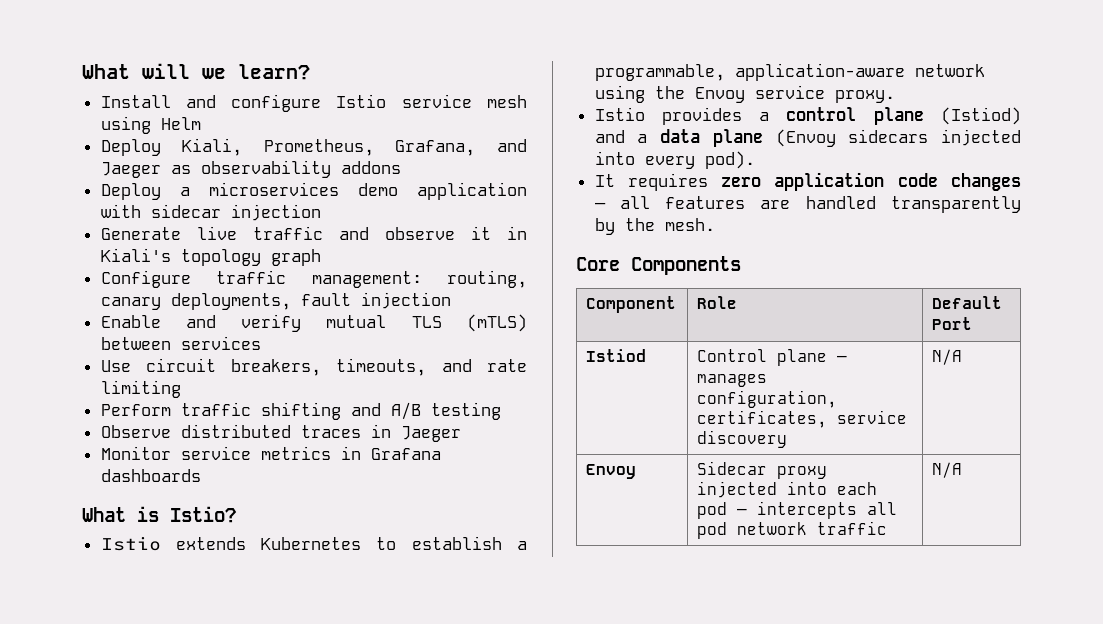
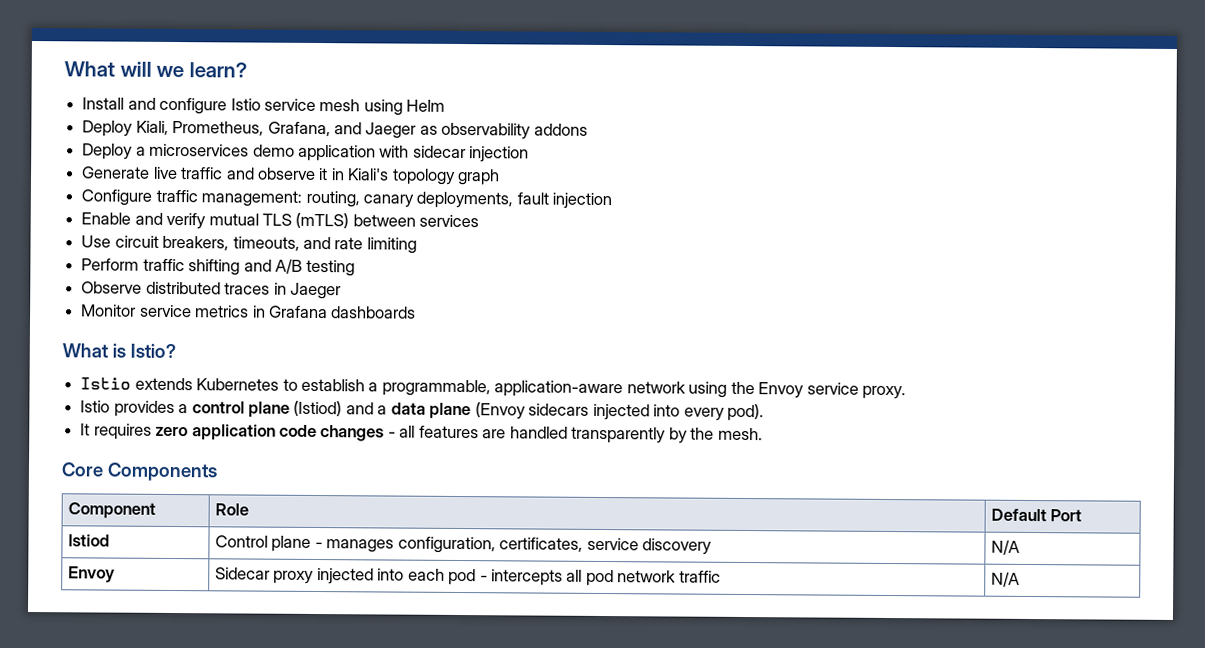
- It requires zero application code changes — all features are handled transparently by the mesh.
+ It requires zero application code changes - all features are handled transparently by the mesh.
- Istiod | Control plane — manages configuration, certificates, service discovery | N/A
+ Istiod | Control plane - manages configuration, certificates, service discovery | N/A
- Envoy | Sidecar proxy injected into each pod — intercepts all pod network traffic | N/A
+ Envoy | Sidecar proxy injected into each pod - intercepts all pod network traffic | N/A

